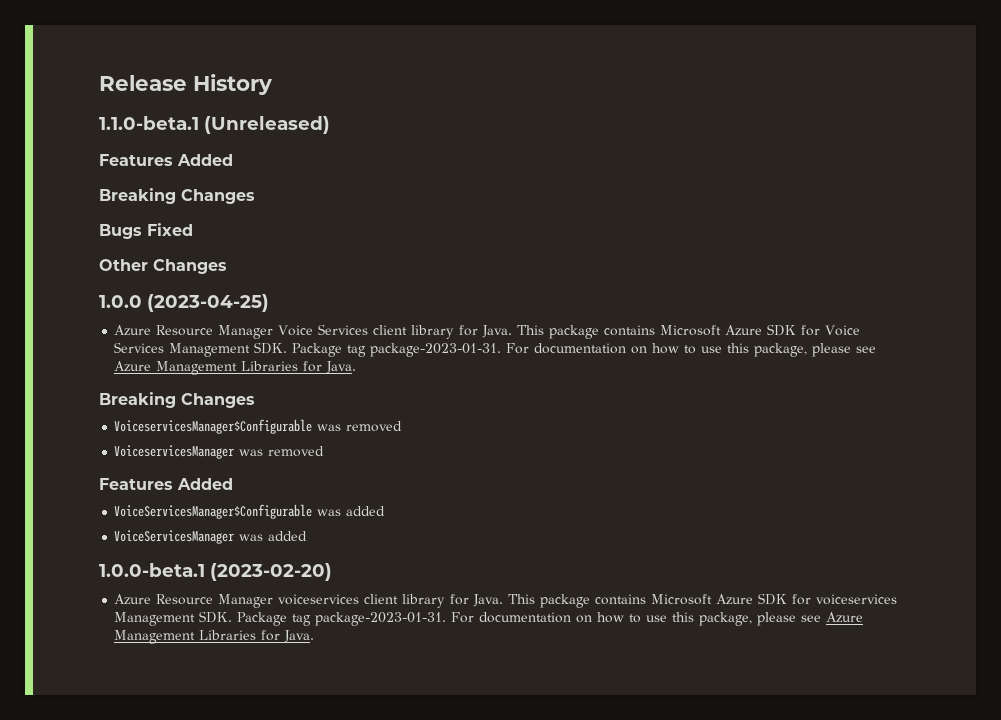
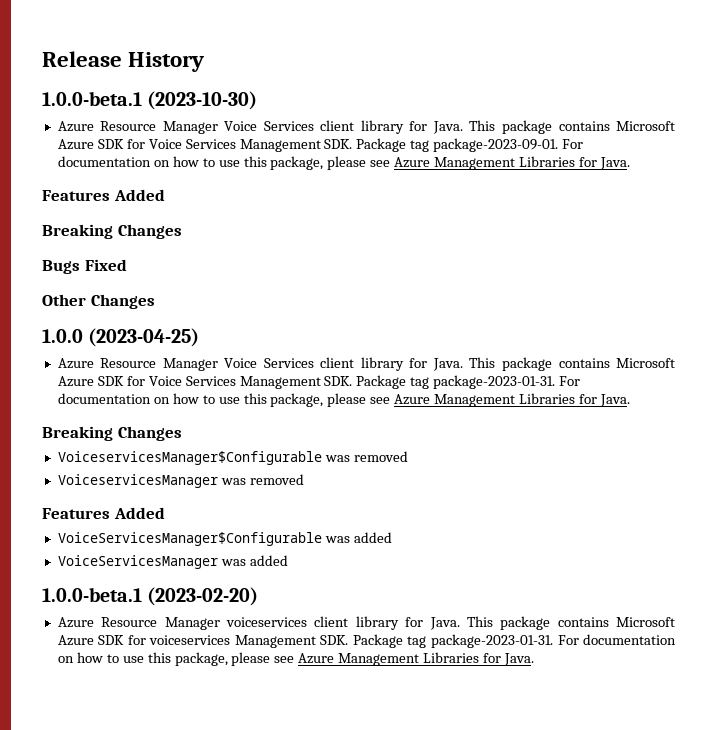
- 1.1.0-beta.1 (Unreleased)
+ 1.0.0-beta.1 (2023-10-30)
+ Azure Resource Manager Voice Services client library for Java. This package contains Microsoft Azure SDK for Voice Services Management SDK. Package tag package-2023-09-01. For documentation on how to use this package, please see Azure Management Libraries for Java.

